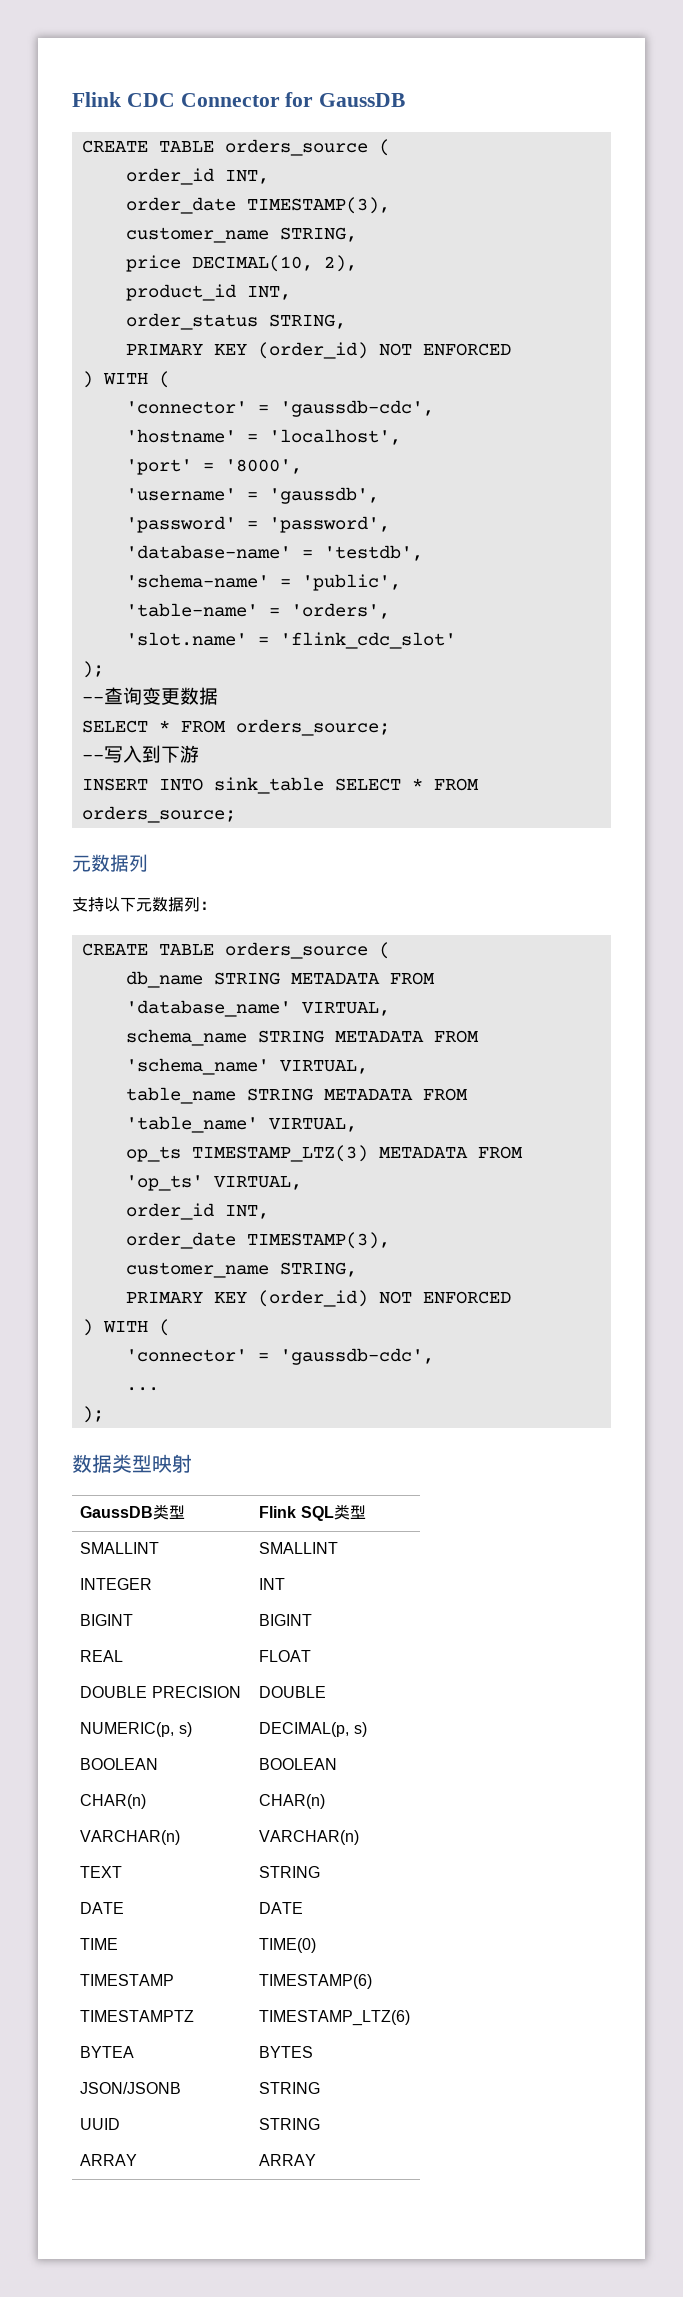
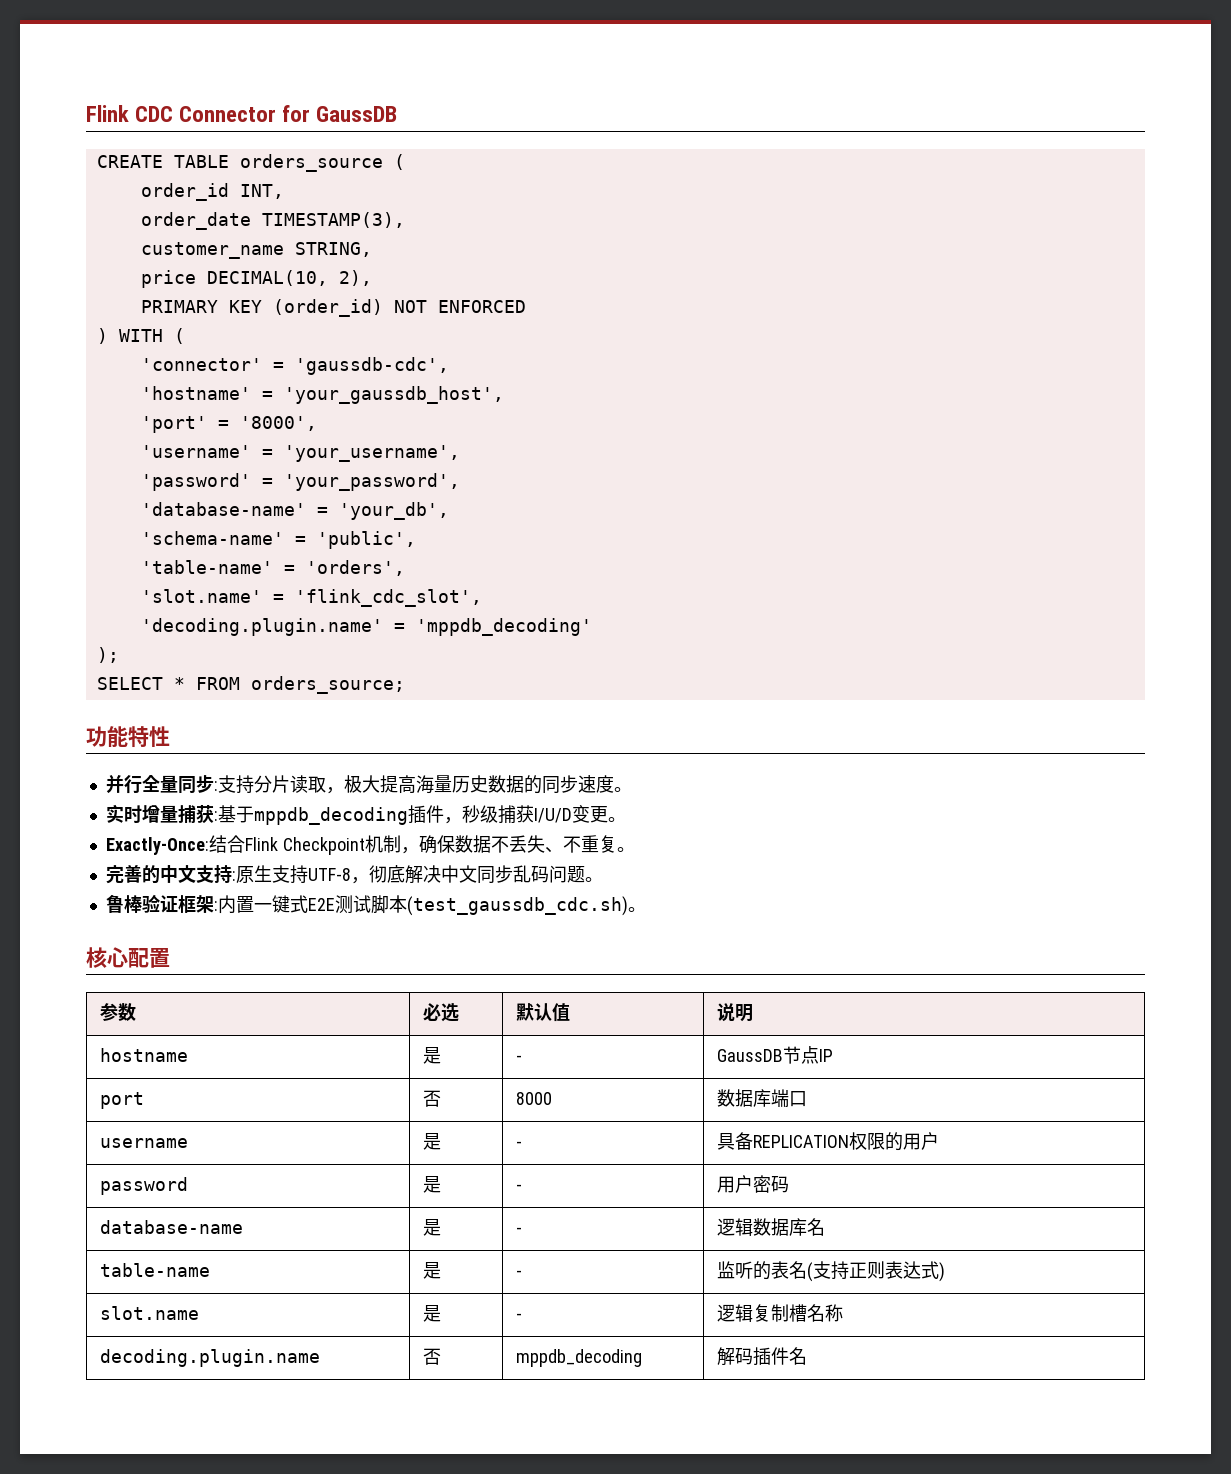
- product_id INT,
- order_status STRING,
- 'hostname' = 'localhost',
+ 'hostname' = 'your_gaussdb_host',
- 'username' = 'gaussdb',
+ 'username' = 'your_username',
- 'password' = 'password',
+ 'password' = 'your_password',
- 'database-name' = 'testdb',
+ 'database-name' = 'your_db',
- 'slot.name' = 'flink_cdc_slot'
+ 'slot.name' = 'flink_cdc_slot',
+ 'decoding.plugin.name' = 'mppdb_decoding'
  );
- --查询变更数据
  SELECT * FROM orders_source;
- --写入到下游
- INSERT INTO sink_table SELECT * FROM orders_source;
- 元数据列
- 支持以下元数据列：
- CREATE TABLE orders_source (
- db_name STRING METADATA FROM 'database_name' VIRTUAL,
- schema_name STRING METADATA FROM 'schema_name' VIRTUAL,
- table_name STRING METADATA FROM 'table_name' VIRTUAL,
- op_ts TIMESTAMP_LTZ(3) METADATA FROM 'op_ts' VIRTUAL,
- order_id INT,
- order_date TIMESTAMP(3),
- customer_name STRING,
- PRIMARY KEY (order_id) NOT ENFORCED
- ) WITH (
- 'connector' = 'gaussdb-cdc',
- ...
- );
- 数据类型映射
- GaussDB类型 | Flink SQL类型
- SMALLINT | SMALLINT
- INTEGER | INT
- BIGINT | BIGINT
- REAL | FLOAT
- DOUBLE PRECISION | DOUBLE
- NUMERIC(p, s) | DECIMAL(p, s)
- BOOLEAN | BOOLEAN
- CHAR(n) | CHAR(n)
- VARCHAR(n) | VARCHAR(n)
- TEXT | STRING
- DATE | DATE
- TIME | TIME(0)
- TIMESTAMP | TIMESTAMP(6)
- TIMESTAMPTZ | TIMESTAMP_LTZ(6)
- BYTEA | BYTES
- JSON/JSONB | STRING
- UUID | STRING
- ARRAY | ARRAY
+ 功能特性
+ 并行全量同步:支持分片读取，极大提高海量历史数据的同步速度。
+ 实时增量捕获:基于mppdb_decoding插件，秒级捕获I/U/D变更。
+ Exactly-Once:结合Flink Checkpoint机制，确保数据不丢失、不重复。
+ 完善的中文支持:原生支持UTF-8，彻底解决中文同步乱码问题。
+ 鲁棒验证框架:内置一键式E2E测试脚本(test_gaussdb_cdc.sh)。
+ 核心配置
+ 参数 | 必选 | 默认值 | 说明
+ hostname | 是 | - | GaussDB节点IP
+ port | 否 | 8000 | 数据库端口
+ username | 是 | - | 具备REPLICATION权限的用户
+ password | 是 | - | 用户密码
+ database-name | 是 | - | 逻辑数据库名
+ table-name | 是 | - | 监听的表名(支持正则表达式)
+ slot.name | 是 | - | 逻辑复制槽名称
+ decoding.plugin.name | 否 | mppdb_decoding | 解码插件名

